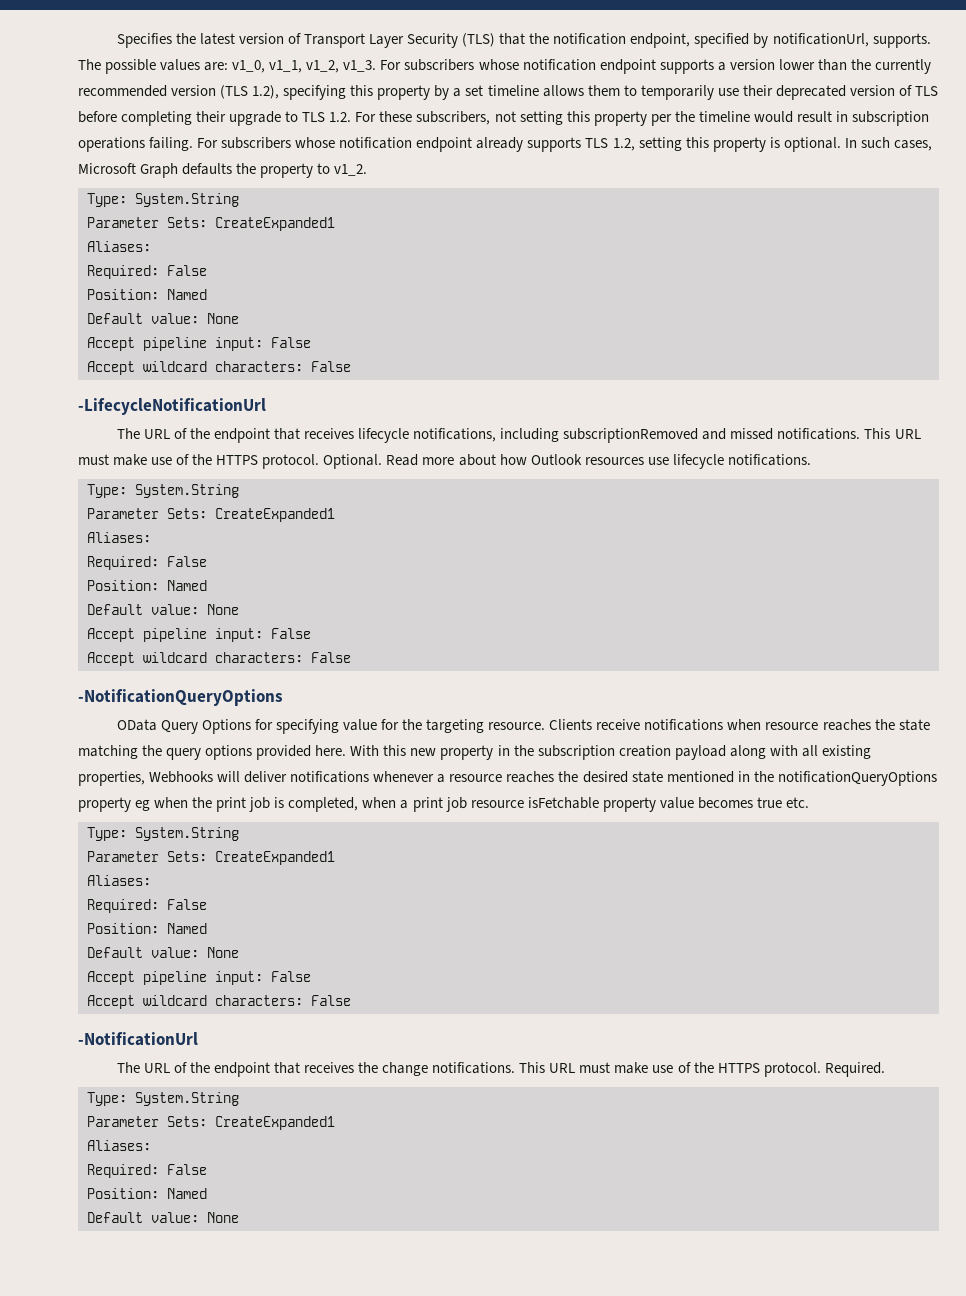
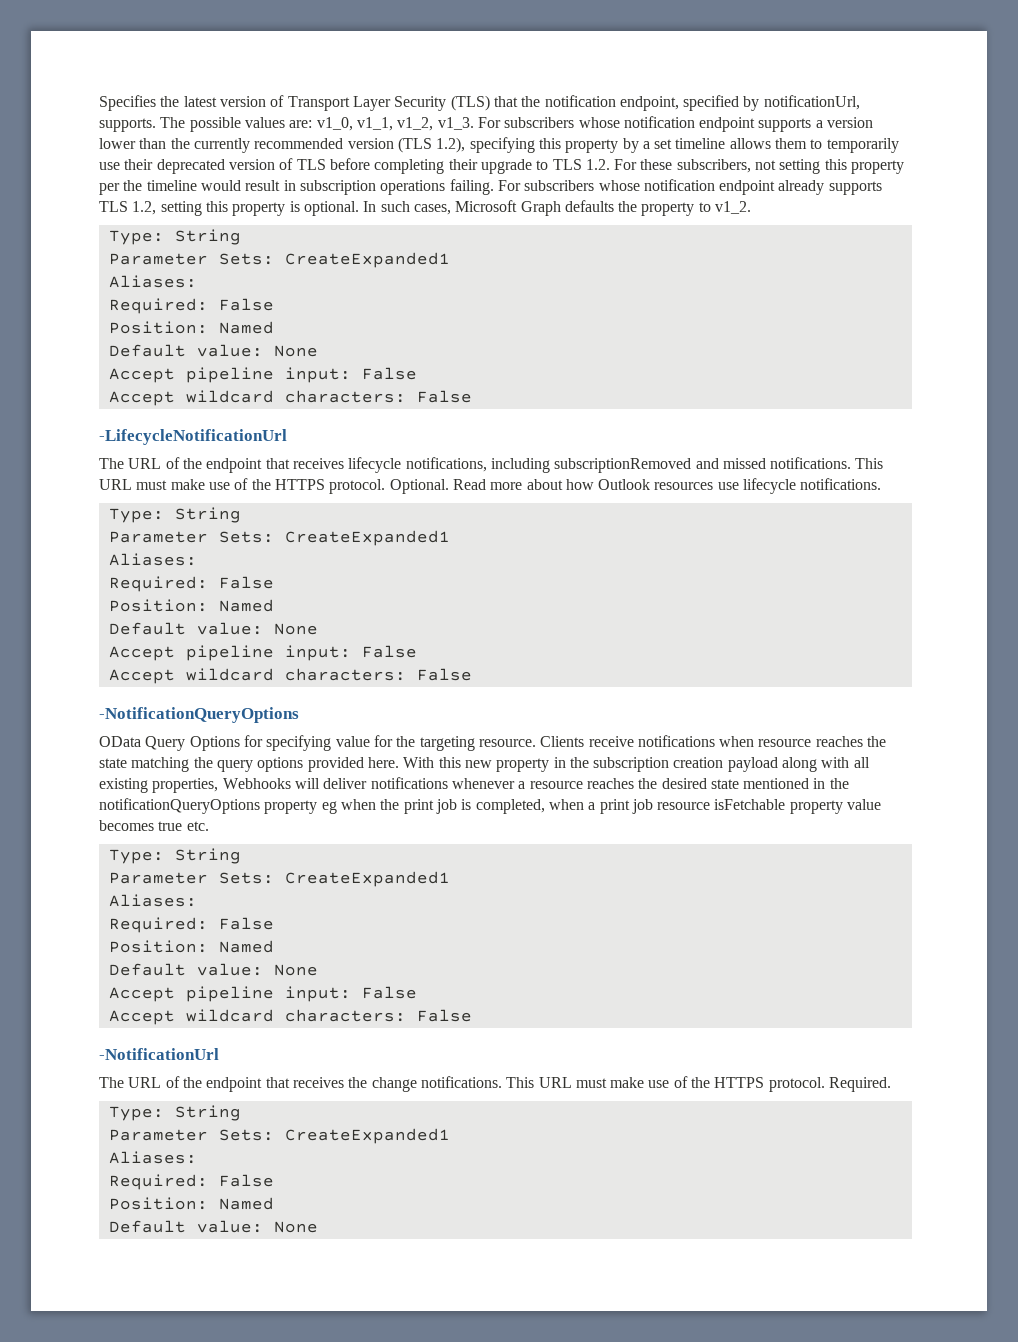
  In such cases, Microsoft Graph defaults the property to v1_2.
- Type: System.String
+ Type: String
  Read more about how Outlook resources use lifecycle notifications.
- Type: System.String
+ Type: String
  With this new property in the subscription creation payload along with all existing properties, Webhooks will deliver notifications whenever a resource reaches the desired state mentioned in the notificationQueryOptions property eg when the print job is completed, when a print job resource isFetchable property value becomes true etc.
- Type: System.String
+ Type: String
  Required.
- Type: System.String
+ Type: String

